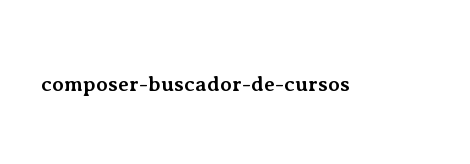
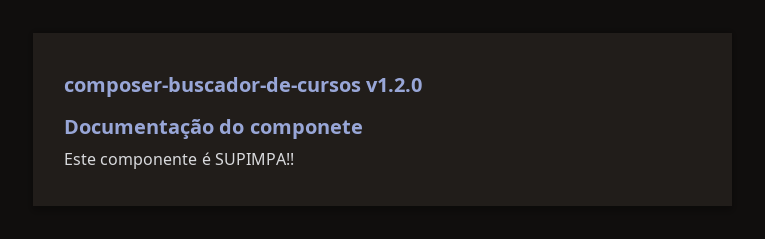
- composer-buscador-de-cursos
+ composer-buscador-de-cursos v1.2.0
+ Documentação do componete
+ Este componente é SUPIMPA!!

